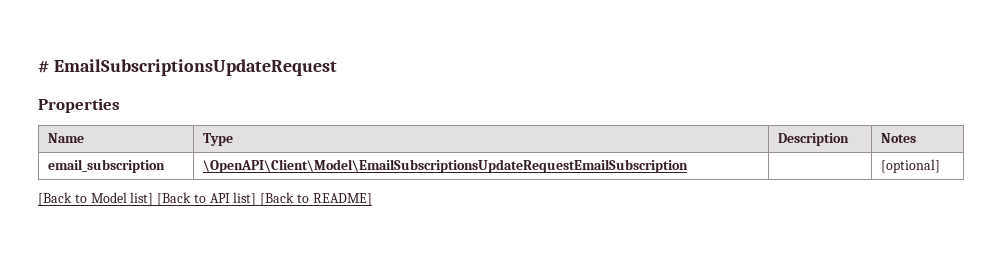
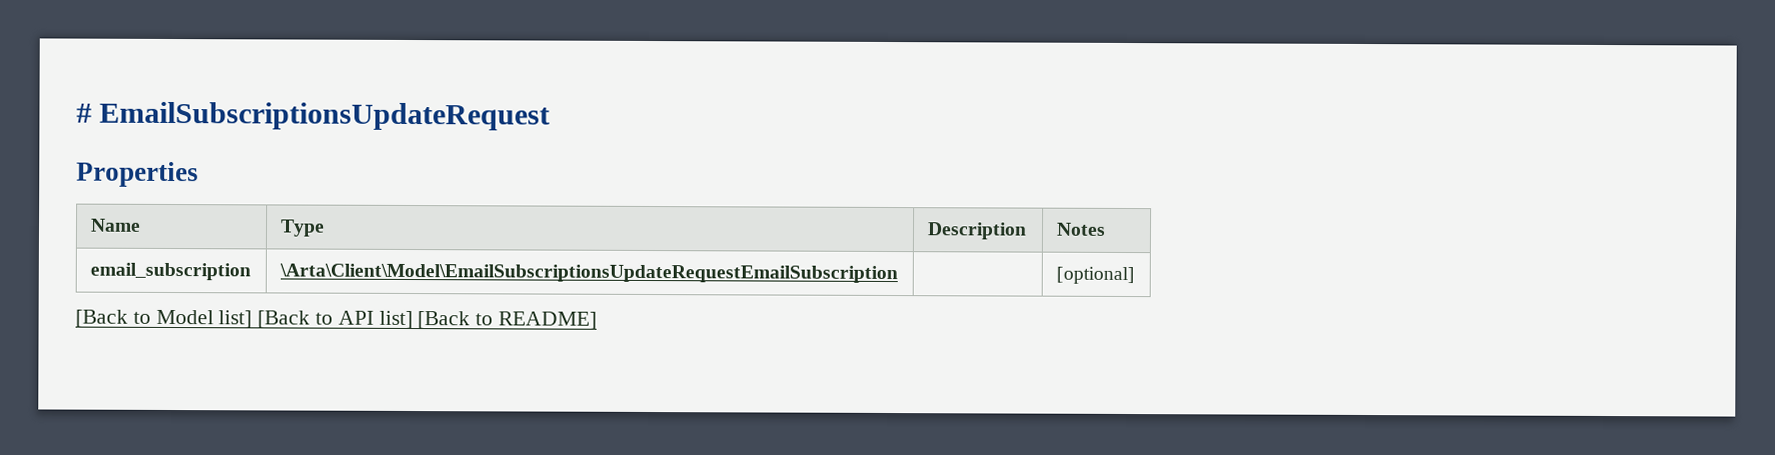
- email_subscription | \OpenAPI\Client\Model\EmailSubscriptionsUpdateRequestEmailSubscription | | [optional]
+ email_subscription | \Arta\Client\Model\EmailSubscriptionsUpdateRequestEmailSubscription | | [optional]

